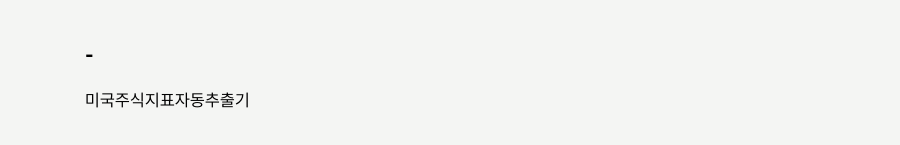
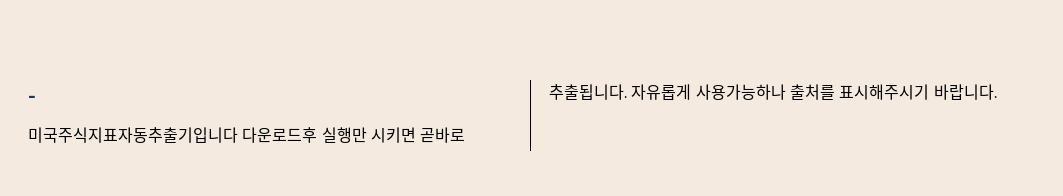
- 미국주식지표자동추출기
+ 미국주식지표자동추출기입니다 다운로드후 실행만 시키면 곧바로 추출됩니다. 자유롭게 사용가능하나 출처를 표시해주시기 바랍니다.

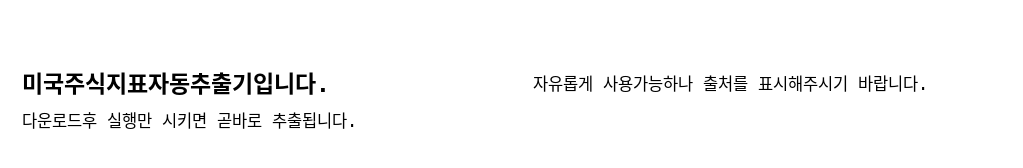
- -
- 미국주식지표자동추출기입니다 다운로드후 실행만 시키면 곧바로 추출됩니다. 자유롭게 사용가능하나 출처를 표시해주시기 바랍니다.
+ 미국주식지표자동추출기입니다.
+ 다운로드후 실행만 시키면 곧바로 추출됩니다.
+ 자유롭게 사용가능하나 출처를 표시해주시기 바랍니다.

